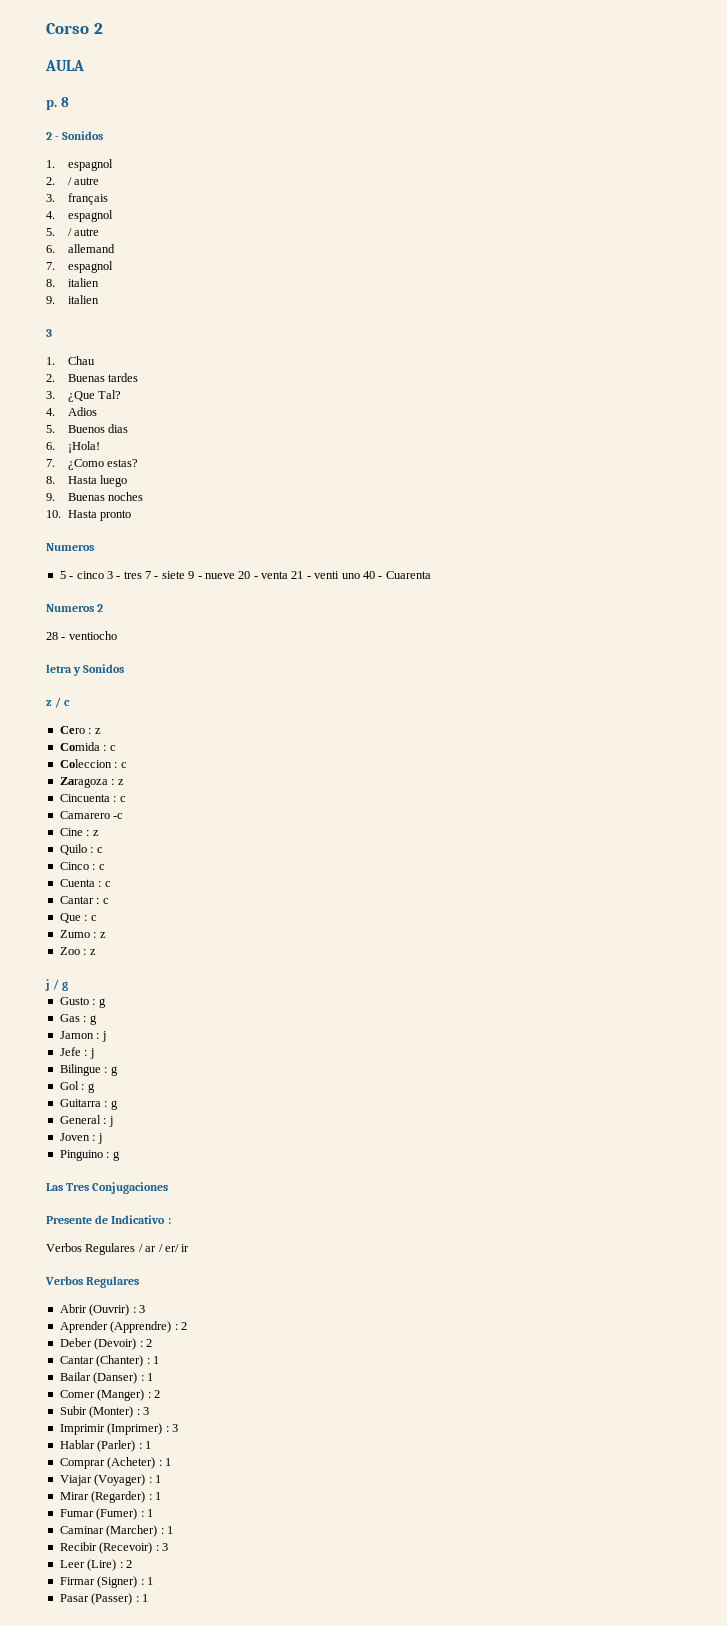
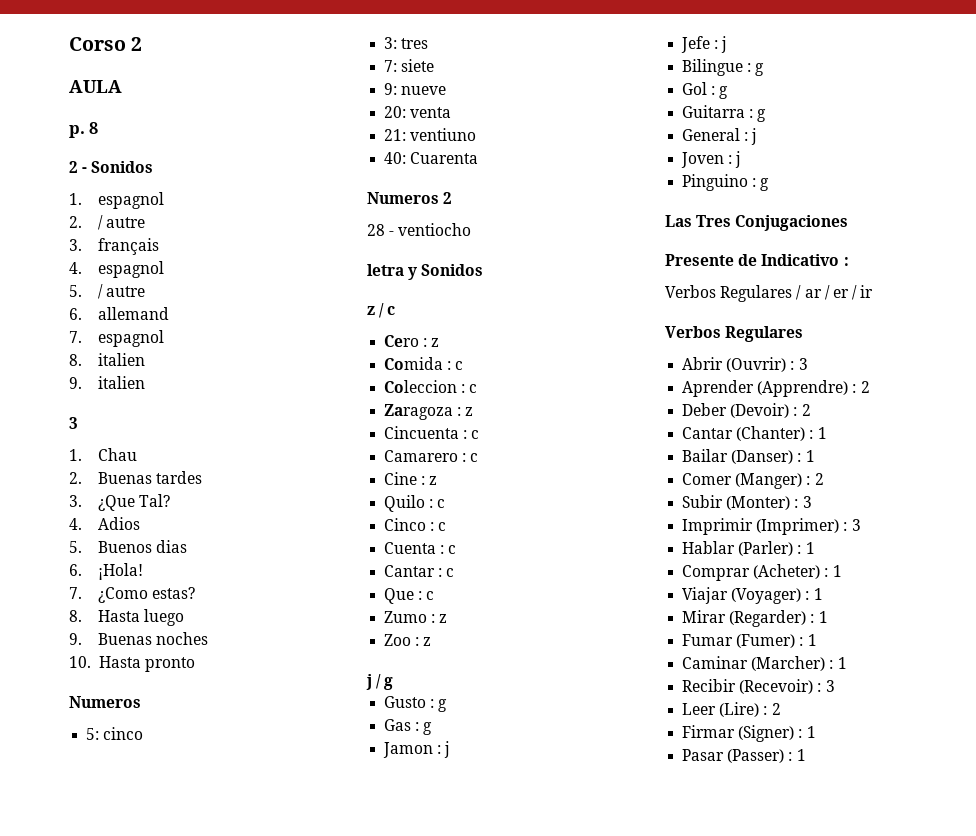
- 5 - cinco 3 - tres 7 - siete 9 - nueve 20 - venta 21 - venti uno 40 - Cuarenta
+ 5: cinco
+ 3: tres
+ 7: siete
+ 9: nueve
+ 20: venta
+ 21: ventiuno
+ 40: Cuarenta
- Camarero -c
+ Camarero : c
- Verbos Regulares / ar / er/ ir
+ Verbos Regulares / ar / er / ir

